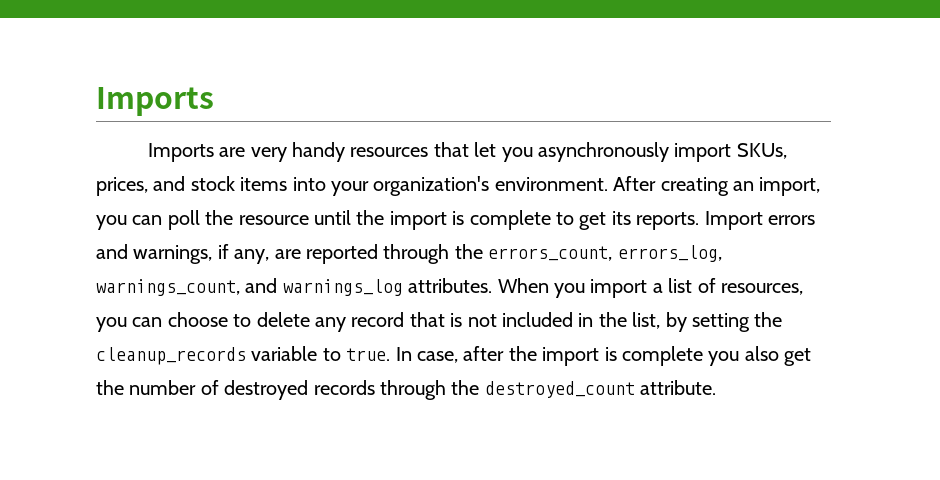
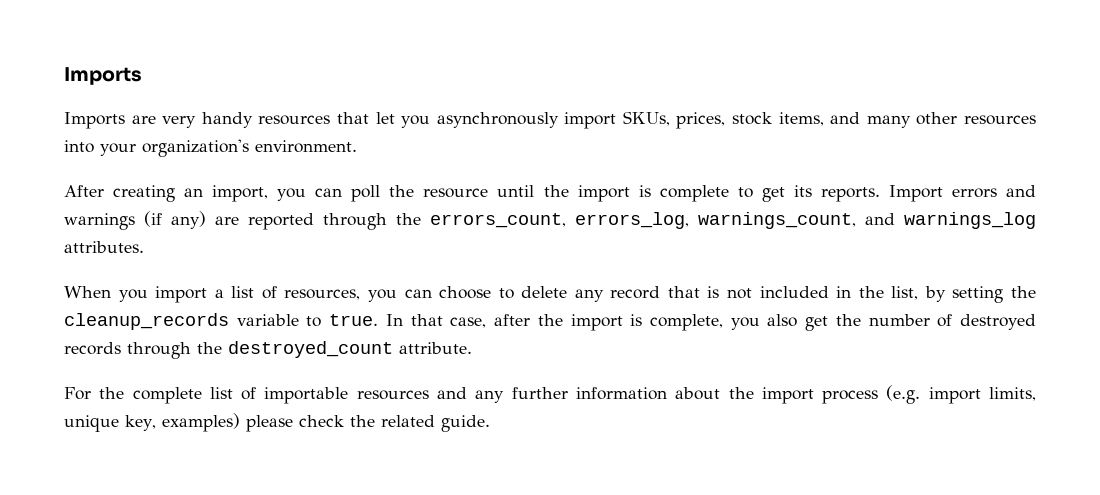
- Imports are very handy resources that let you asynchronously import SKUs, prices, and stock items into your organization's environment. After creating an import, you can poll the resource until the import is complete to get its reports.
+ Imports are very handy resources that let you asynchronously import SKUs, prices, stock items, and many other resources into your organization's environment.
+ After creating an import, you can poll the resource until the import is complete to get its reports.
- Import errors and warnings, if any, are reported through the errors_count, errors_log, warnings_count, and warnings_log attributes. When you import a list of resources, you can choose to delete any record that is not included in the list, by setting the cleanup_records variable to true.
+ Import errors and warnings (if any) are reported through the errors_count, errors_log, warnings_count, and warnings_log attributes.
+ When you import a list of resources, you can choose to delete any record that is not included in the list, by setting the cleanup_records variable to true.
- In case, after the import is complete you also get the number of destroyed records through the destroyed_count attribute.
+ In that case, after the import is complete, you also get the number of destroyed records through the destroyed_count attribute.
+ For the complete list of importable resources and any further information about the import process (e.g. import limits, unique key, examples) please check the related guide.

